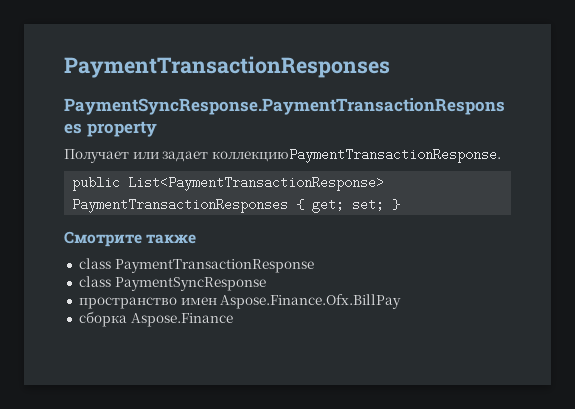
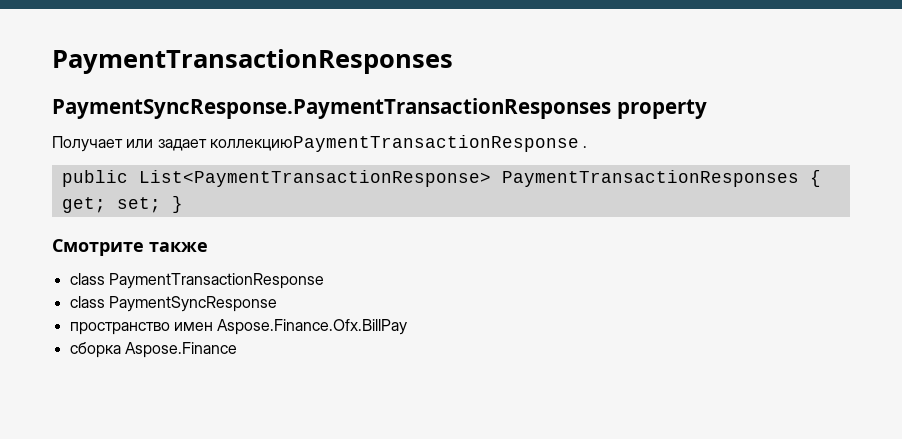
- Получает или задает коллекциюPaymentTransactionResponse.
+ Получает или задает коллекциюPaymentTransactionResponse .

